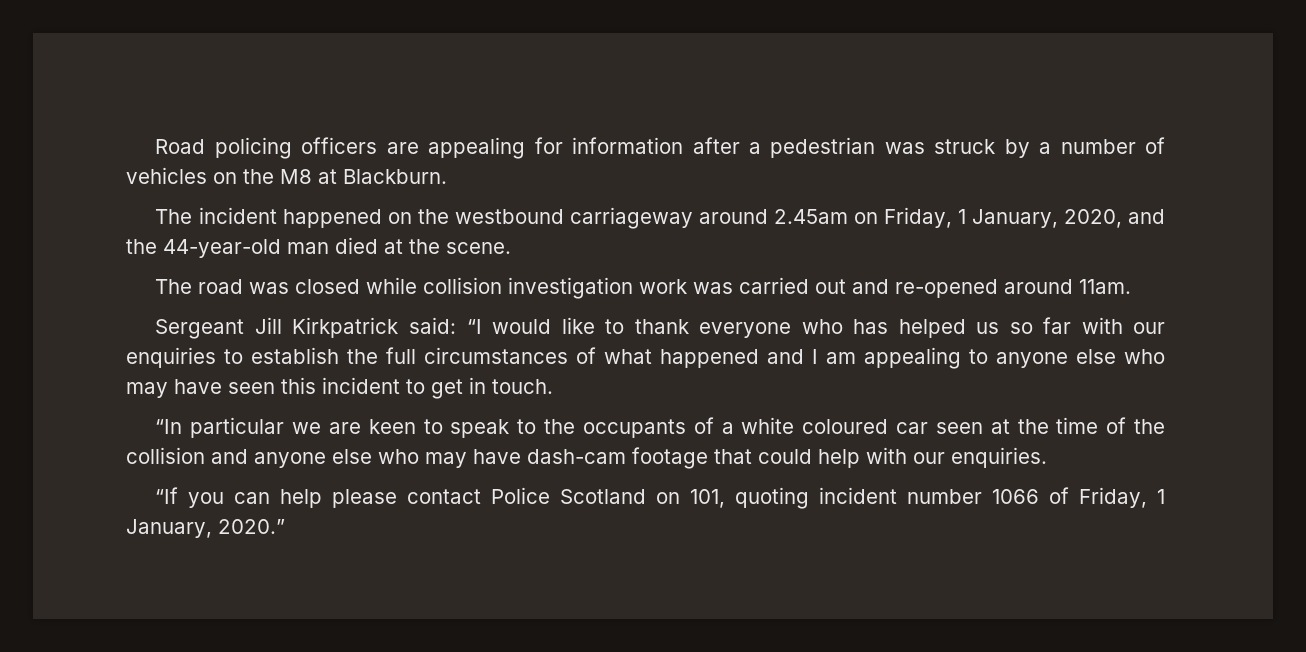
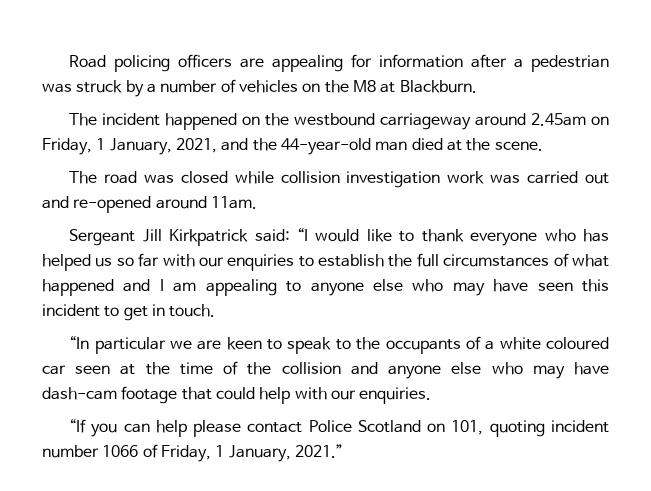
- The incident happened on the westbound carriageway around 2.45am on Friday, 1 January, 2020, and the 44-year-old man died at the scene.
+ The incident happened on the westbound carriageway around 2.45am on Friday, 1 January, 2021, and the 44-year-old man died at the scene.
- “If you can help please contact Police Scotland on 101, quoting incident number 1066 of Friday, 1 January, 2020.”
+ “If you can help please contact Police Scotland on 101, quoting incident number 1066 of Friday, 1 January, 2021.”

